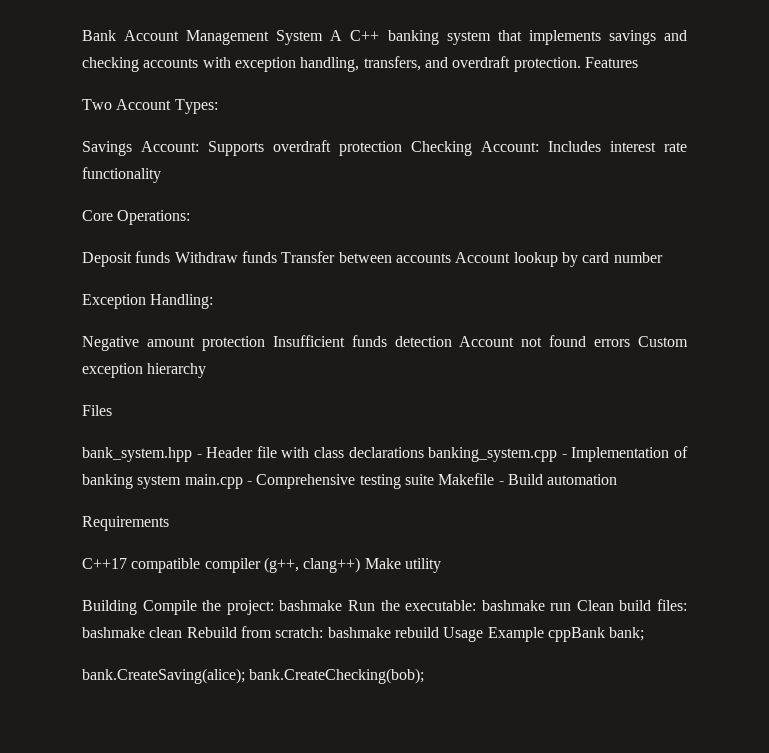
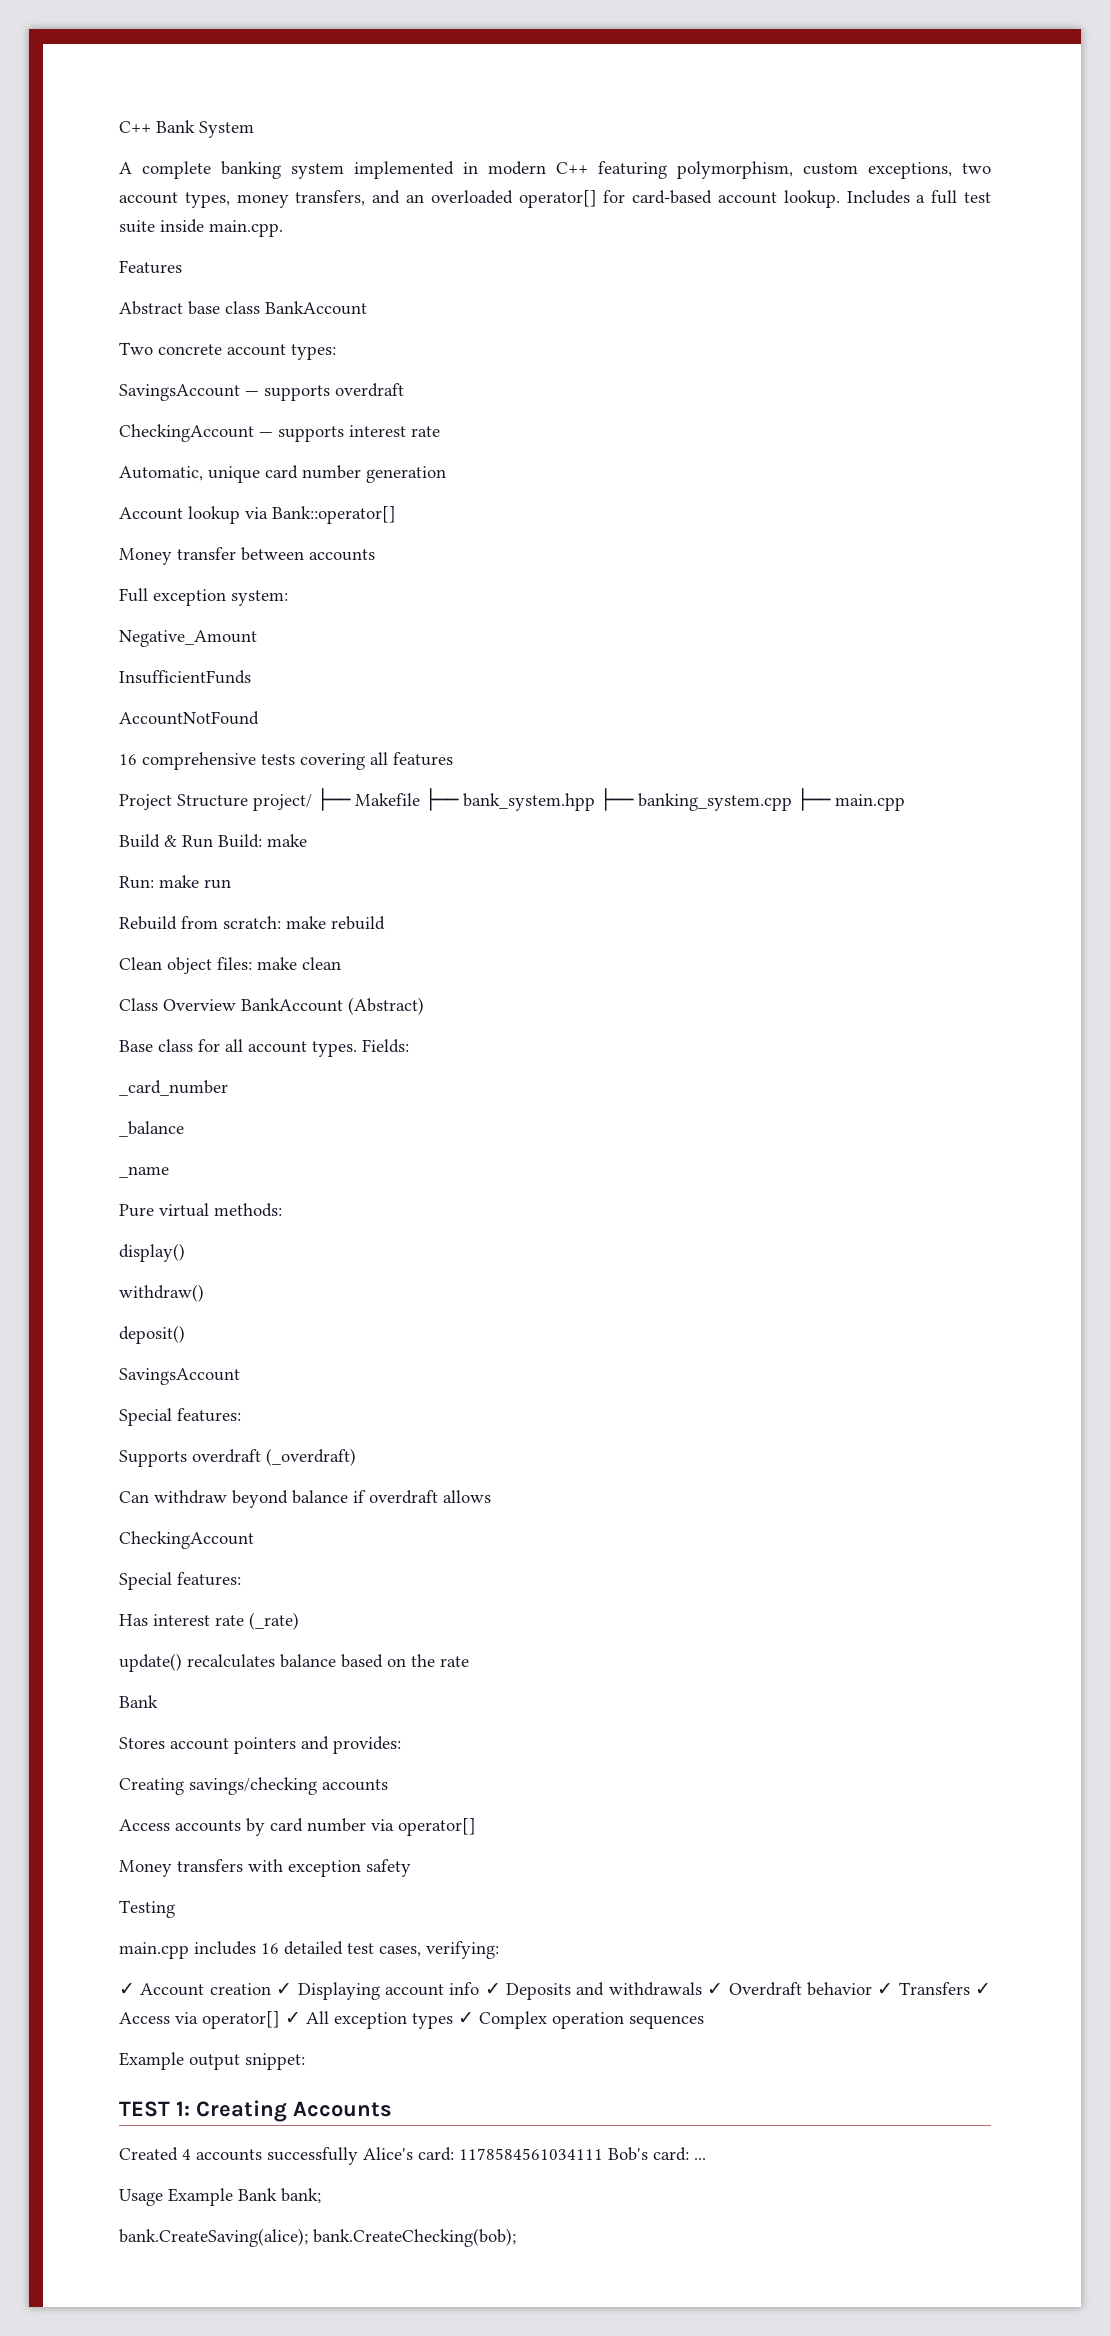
- Bank Account Management System A C++ banking system that implements savings and checking accounts with exception handling, transfers, and overdraft protection. Features
- Two Account Types:
- Savings Account: Supports overdraft protection Checking Account: Includes interest rate functionality
- Core Operations:
- Deposit funds Withdraw funds Transfer between accounts Account lookup by card number
- Exception Handling:
- Negative amount protection Insufficient funds detection Account not found errors Custom exception hierarchy
- Files
- bank_system.hpp - Header file with class declarations banking_system.cpp - Implementation of banking system main.cpp - Comprehensive testing suite Makefile - Build automation
- Requirements
- C++17 compatible compiler (g++, clang++) Make utility
- Building Compile the project: bashmake Run the executable: bashmake run Clean build files: bashmake clean Rebuild from scratch: bashmake rebuild Usage Example cppBank bank;
+ C++ Bank System
+ A complete banking system implemented in modern C++ featuring polymorphism, custom exceptions, two account types, money transfers, and an overloaded operator[] for card-based account lookup. Includes a full test suite inside main.cpp.
+ Features
+ Abstract base class BankAccount
+ Two concrete account types:
+ SavingsAccount — supports overdraft
+ CheckingAccount — supports interest rate
+ Automatic, unique card number generation
+ Account lookup via Bank::operator[]
+ Money transfer between accounts
+ Full exception system:
+ Negative_Amount
+ InsufficientFunds
+ AccountNotFound
+ 16 comprehensive tests covering all features
+ Project Structure project/ ├── Makefile ├── bank_system.hpp ├── banking_system.cpp ├── main.cpp
+ Build & Run Build: make
+ Run: make run
+ Rebuild from scratch: make rebuild
+ Clean object files: make clean
+ Class Overview BankAccount (Abstract)
+ Base class for all account types. Fields:
+ _card_number
+ _balance
+ _name
+ Pure virtual methods:
+ display()
+ withdraw()
+ deposit()
+ SavingsAccount
+ Special features:
+ Supports overdraft (_overdraft)
+ Can withdraw beyond balance if overdraft allows
+ CheckingAccount
+ Special features:
+ Has interest rate (_rate)
+ update() recalculates balance based on the rate
+ Bank
+ Stores account pointers and provides:
+ Creating savings/checking accounts
+ Access accounts by card number via operator[]
+ Money transfers with exception safety
+ Testing
+ main.cpp includes 16 detailed test cases, verifying:
+ ✓ Account creation ✓ Displaying account info ✓ Deposits and withdrawals ✓ Overdraft behavior ✓ Transfers ✓ Access via operator[] ✓ All exception types ✓ Complex operation sequences
+ Example output snippet:
+ TEST 1: Creating Accounts
+ Created 4 accounts successfully Alice's card: 1178584561034111 Bob's card: ...
+ Usage Example Bank bank;

